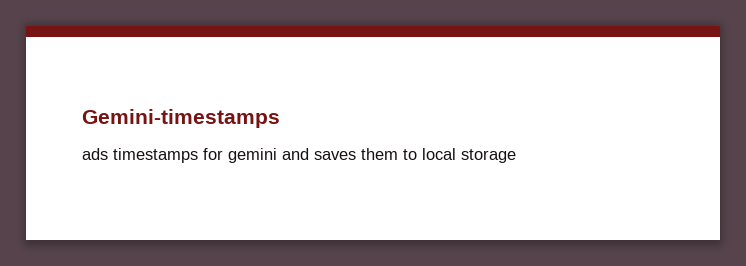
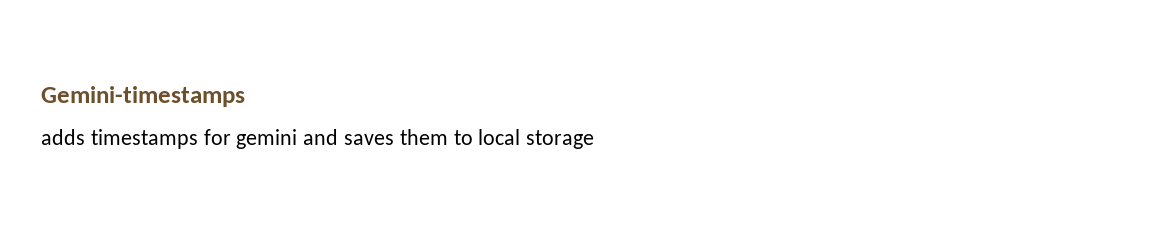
- ads timestamps for gemini and saves them to local storage
+ adds timestamps for gemini and saves them to local storage

